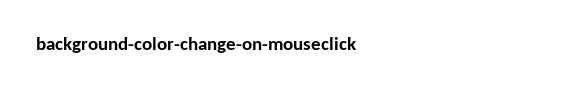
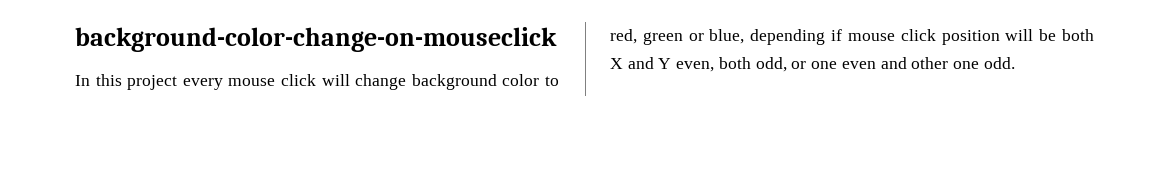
+ In this project every mouse click will change background color to red, green or blue, depending if mouse click position will be both X and Y even, both odd, or one even and other one odd.

